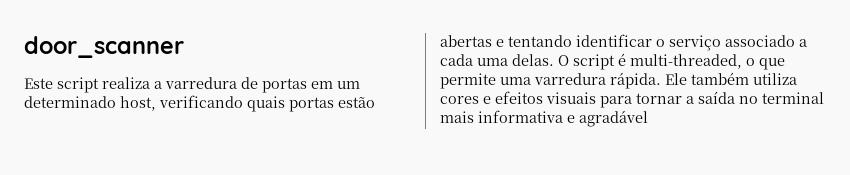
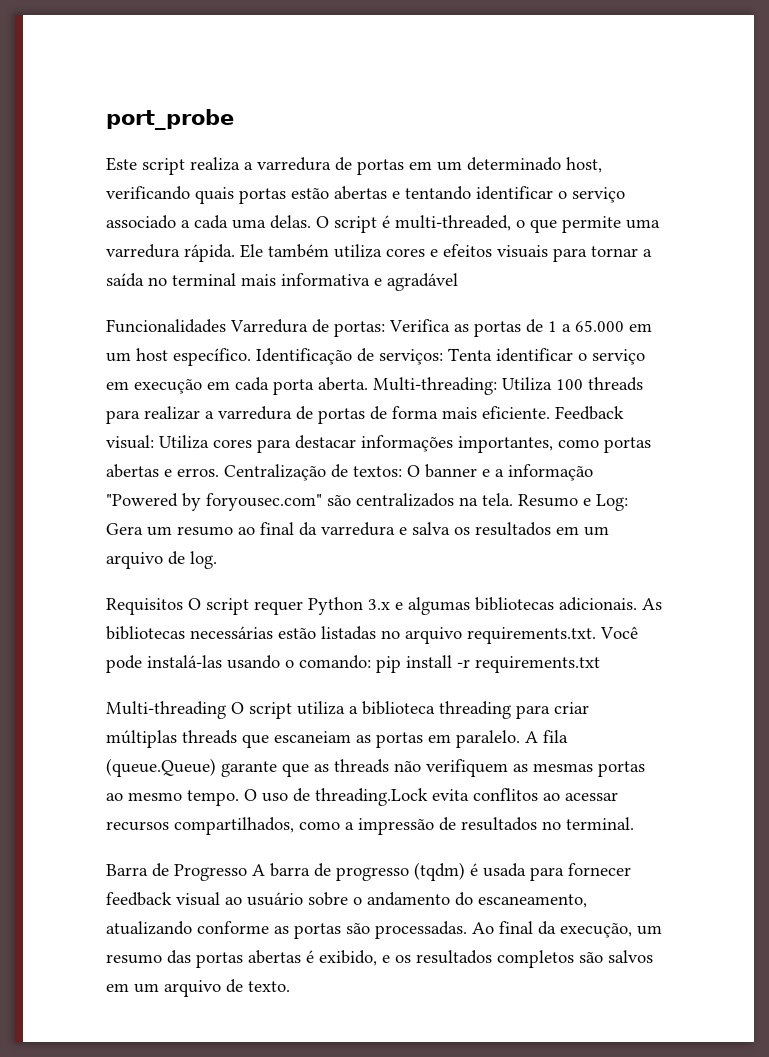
- door_scanner
+ port_probe
+ Funcionalidades Varredura de portas: Verifica as portas de 1 a 65.000 em um host específico. Identificação de serviços: Tenta identificar o serviço em execução em cada porta aberta. Multi-threading: Utiliza 100 threads para realizar a varredura de portas de forma mais eficiente. Feedback visual: Utiliza cores para destacar informações importantes, como portas abertas e erros. Centralização de textos: O banner e a informação "Powered by foryousec.com" são centralizados na tela. Resumo e Log: Gera um resumo ao final da varredura e salva os resultados em um arquivo de log.
+ Requisitos O script requer Python 3.x e algumas bibliotecas adicionais. As bibliotecas necessárias estão listadas no arquivo requirements.txt. Você pode instalá-las usando o comando: pip install -r requirements.txt
+ Multi-threading O script utiliza a biblioteca threading para criar múltiplas threads que escaneiam as portas em paralelo. A fila (queue.Queue) garante que as threads não verifiquem as mesmas portas ao mesmo tempo. O uso de threading.Lock evita conflitos ao acessar recursos compartilhados, como a impressão de resultados no terminal.
+ Barra de Progresso A barra de progresso (tqdm) é usada para fornecer feedback visual ao usuário sobre o andamento do escaneamento, atualizando conforme as portas são processadas. Ao final da execução, um resumo das portas abertas é exibido, e os resultados completos são salvos em um arquivo de texto.

